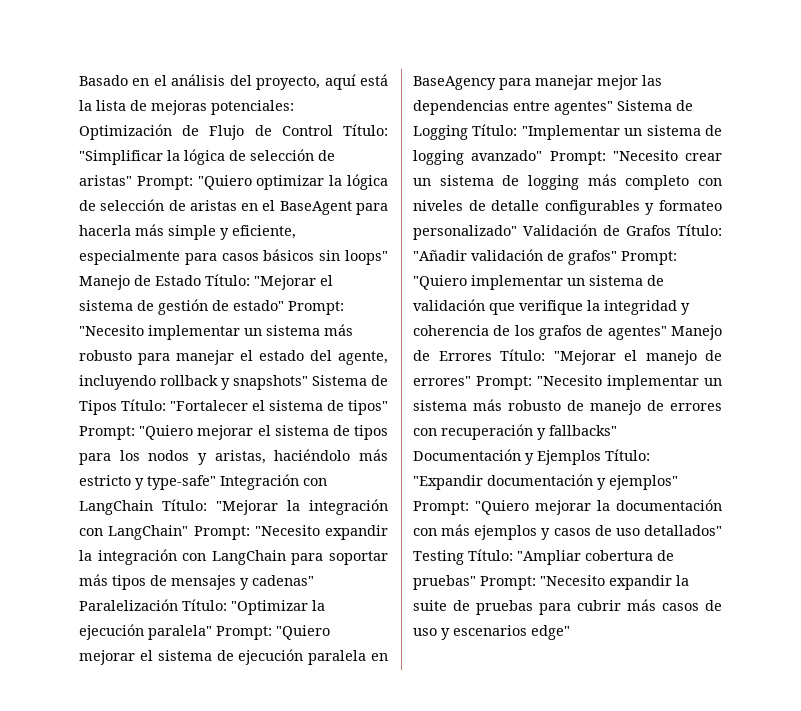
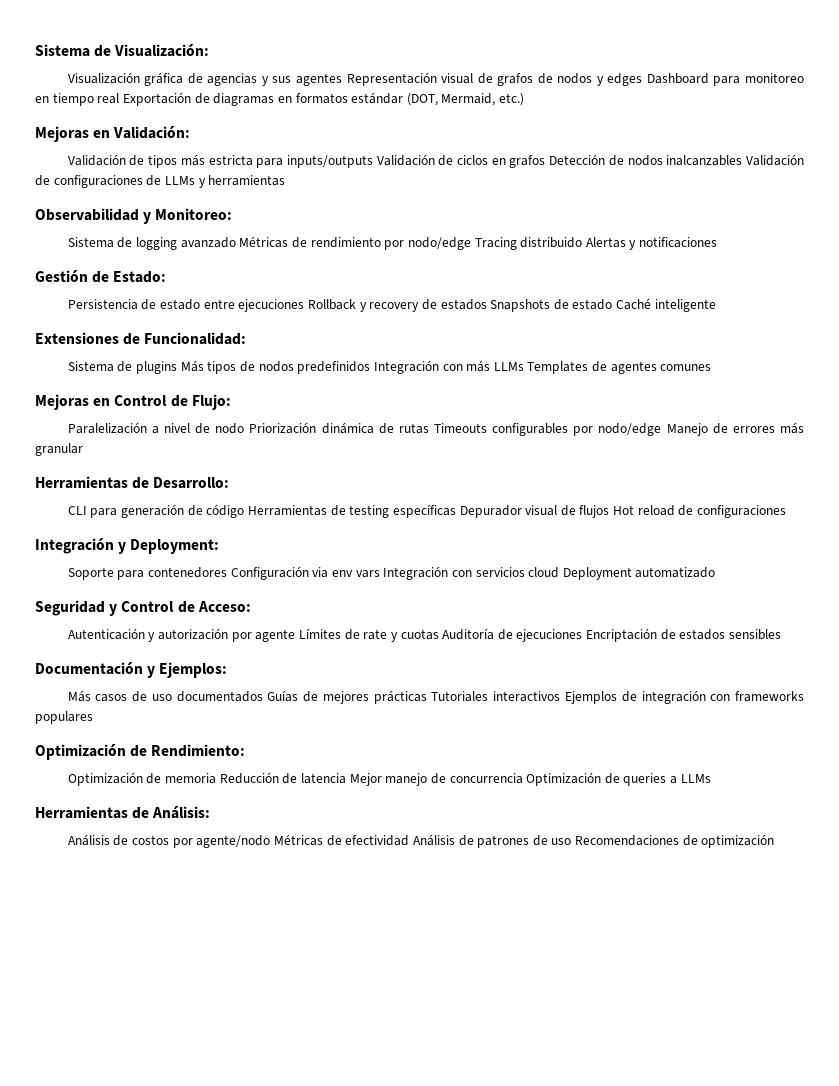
- Basado en el análisis del proyecto, aquí está la lista de mejoras potenciales: Optimización de Flujo de Control Título: "Simplificar la lógica de selección de aristas" Prompt: "Quiero optimizar la lógica de selección de aristas en el BaseAgent para hacerla más simple y eficiente, especialmente para casos básicos sin loops" Manejo de Estado Título: "Mejorar el sistema de gestión de estado" Prompt: "Necesito implementar un sistema más robusto para manejar el estado del agente, incluyendo rollback y snapshots" Sistema de Tipos Título: "Fortalecer el sistema de tipos" Prompt: "Quiero mejorar el sistema de tipos para los nodos y aristas, haciéndolo más estricto y type-safe" Integración con LangChain Título: "Mejorar la integración con LangChain" Prompt: "Necesito expandir la integración con LangChain para soportar más tipos de mensajes y cadenas" Paralelización Título: "Optimizar la ejecución paralela" Prompt: "Quiero mejorar el sistema de ejecución paralela en BaseAgency para manejar mejor las dependencias entre agentes" Sistema de Logging Título: "Implementar un sistema de logging avanzado" Prompt: "Necesito crear un sistema de logging más completo con niveles de detalle configurables y formateo personalizado" Validación de Grafos Título: "Añadir validación de grafos" Prompt: "Quiero implementar un sistema de validación que verifique la integridad y coherencia de los grafos de agentes" Manejo de Errores Título: "Mejorar el manejo de errores" Prompt: "Necesito implementar un sistema más robusto de manejo de errores con recuperación y fallbacks" Documentación y Ejemplos Título: "Expandir documentación y ejemplos" Prompt: "Quiero mejorar la documentación con más ejemplos y casos de uso detallados" Testing Título: "Ampliar cobertura de pruebas" Prompt: "Necesito expandir la suite de pruebas para cubrir más casos de uso y escenarios edge"
+ Sistema de Visualización:
+ Visualización gráfica de agencias y sus agentes Representación visual de grafos de nodos y edges Dashboard para monitoreo en tiempo real Exportación de diagramas en formatos estándar (DOT, Mermaid, etc.)
+ Mejoras en Validación:
+ Validación de tipos más estricta para inputs/outputs Validación de ciclos en grafos Detección de nodos inalcanzables Validación de configuraciones de LLMs y herramientas
+ Observabilidad y Monitoreo:
+ Sistema de logging avanzado Métricas de rendimiento por nodo/edge Tracing distribuido Alertas y notificaciones
+ Gestión de Estado:
+ Persistencia de estado entre ejecuciones Rollback y recovery de estados Snapshots de estado Caché inteligente
+ Extensiones de Funcionalidad:
+ Sistema de plugins Más tipos de nodos predefinidos Integración con más LLMs Templates de agentes comunes
+ Mejoras en Control de Flujo:
+ Paralelización a nivel de nodo Priorización dinámica de rutas Timeouts configurables por nodo/edge Manejo de errores más granular
+ Herramientas de Desarrollo:
+ CLI para generación de código Herramientas de testing específicas Depurador visual de flujos Hot reload de configuraciones
+ Integración y Deployment:
+ Soporte para contenedores Configuración via env vars Integración con servicios cloud Deployment automatizado
+ Seguridad y Control de Acceso:
+ Autenticación y autorización por agente Límites de rate y cuotas Auditoría de ejecuciones Encriptación de estados sensibles
+ Documentación y Ejemplos:
+ Más casos de uso documentados Guías de mejores prácticas Tutoriales interactivos Ejemplos de integración con frameworks populares
+ Optimización de Rendimiento:
+ Optimización de memoria Reducción de latencia Mejor manejo de concurrencia Optimización de queries a LLMs
+ Herramientas de Análisis:
+ Análisis de costos por agente/nodo Métricas de efectividad Análisis de patrones de uso Recomendaciones de optimización

